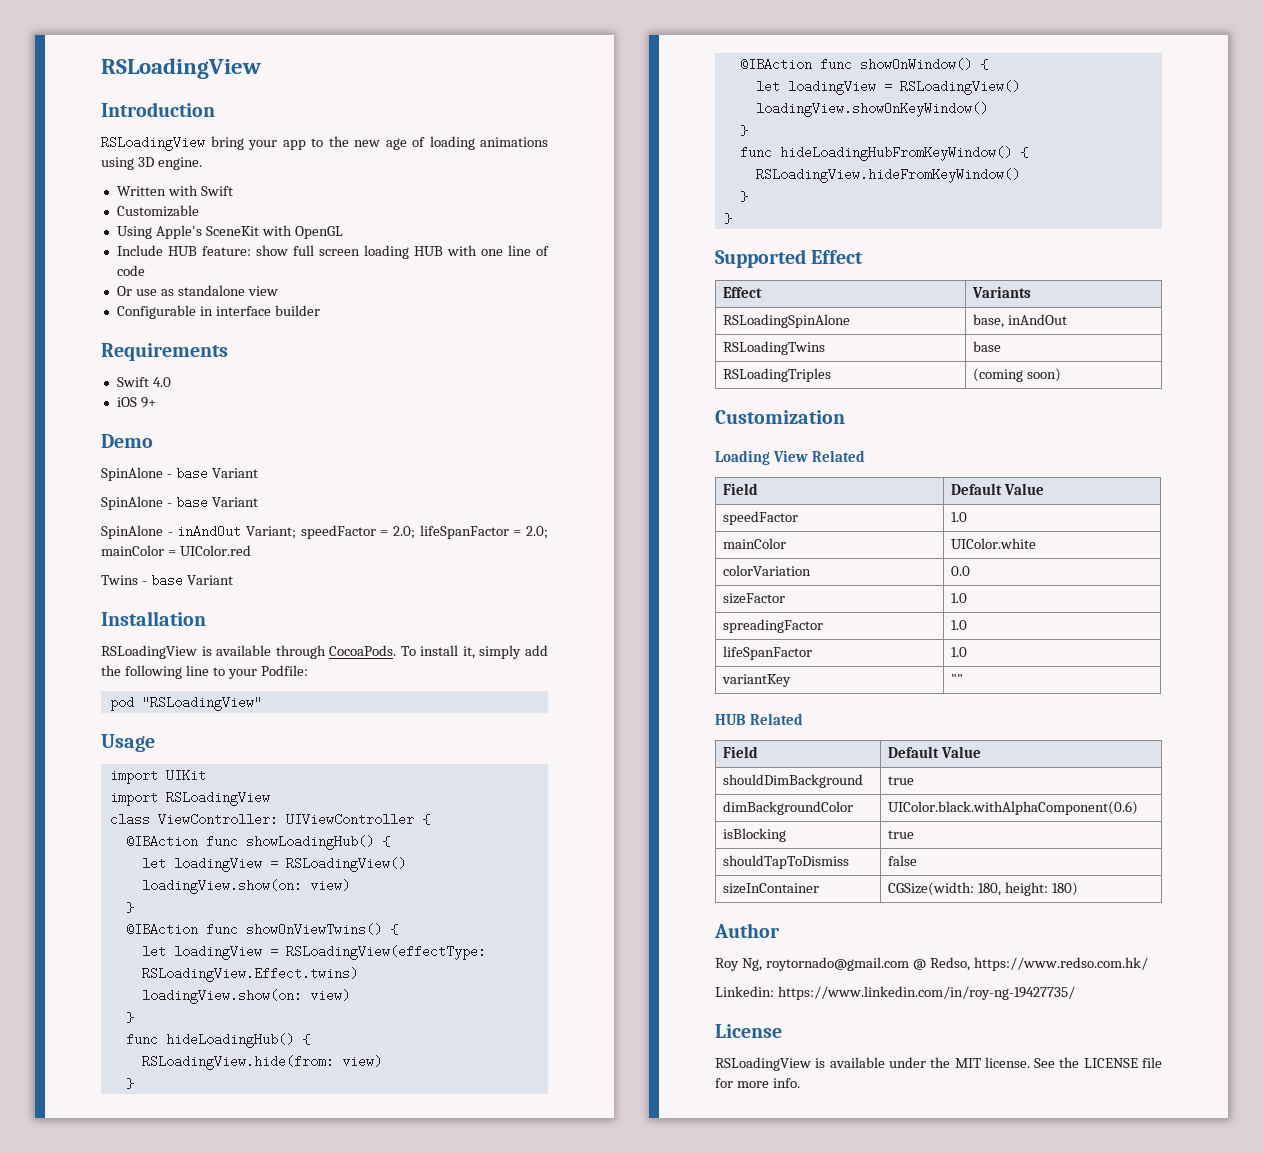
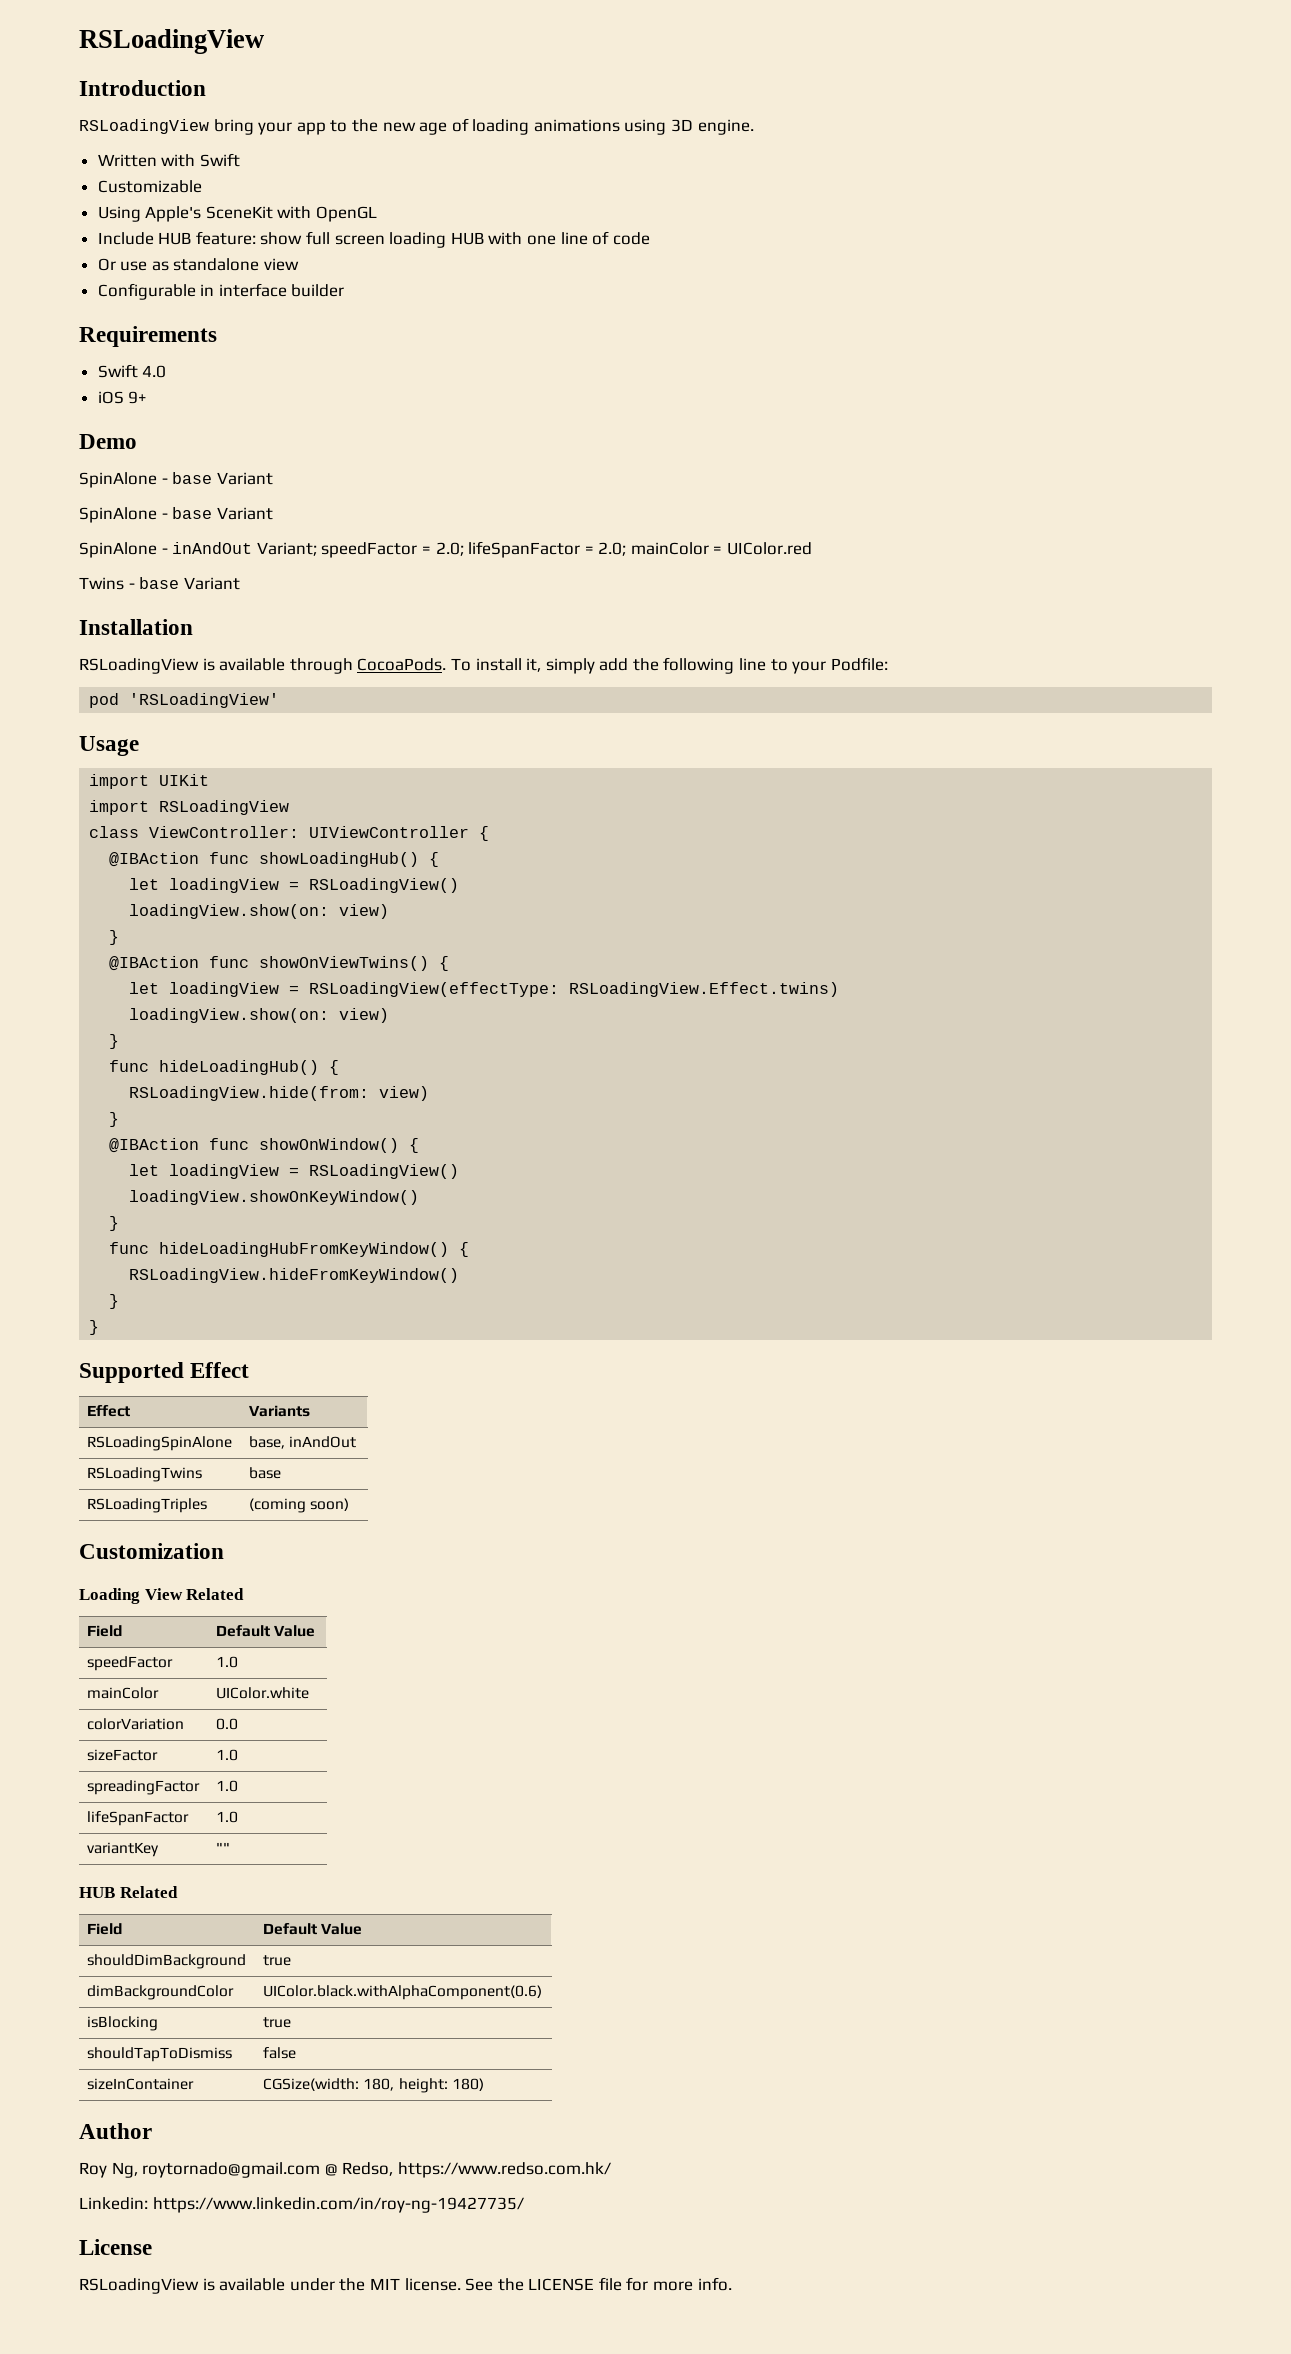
- pod "RSLoadingView"
+ pod 'RSLoadingView'

